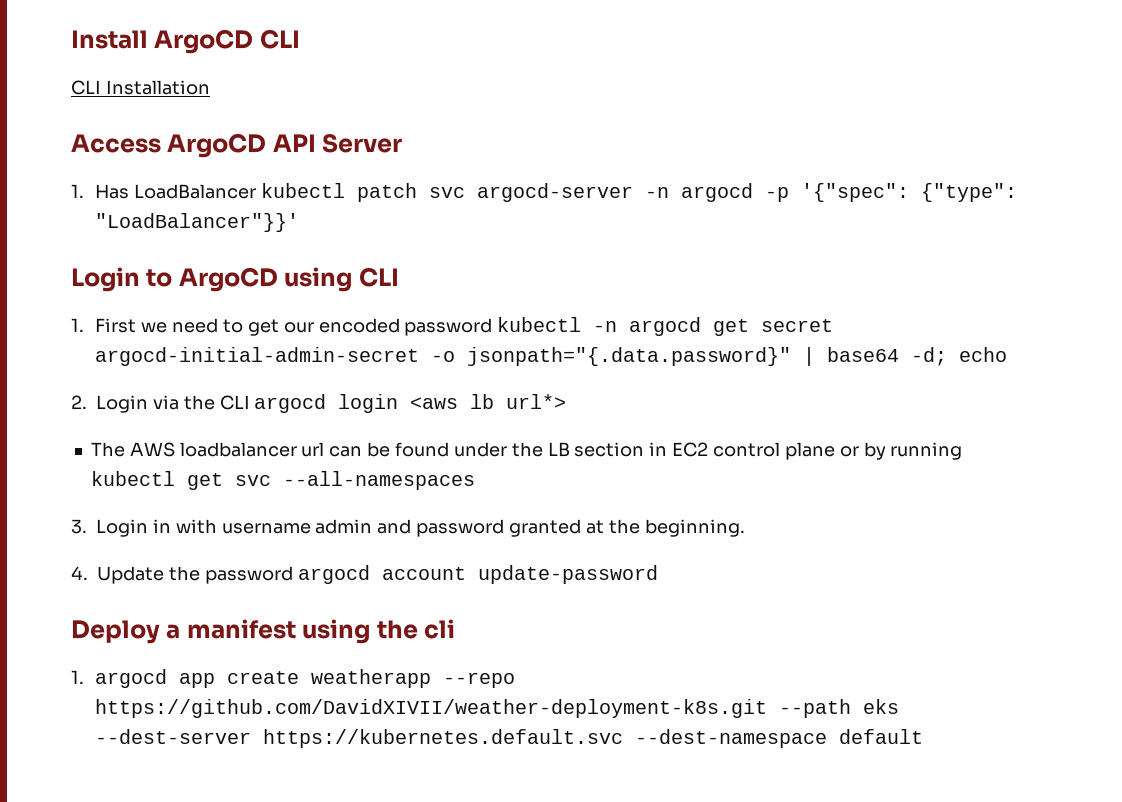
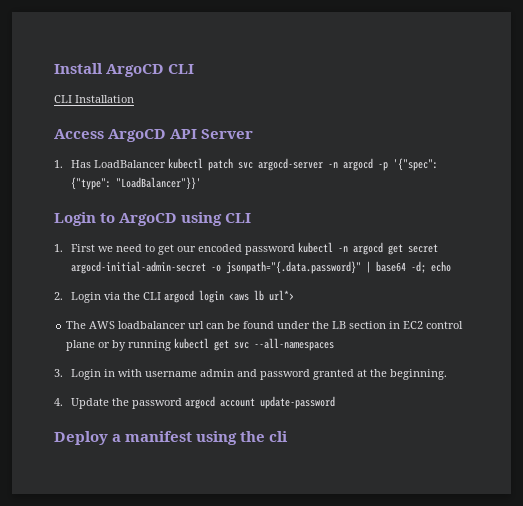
- 1. argocd app create weatherapp --repo https://github.com/DavidXIVII/weather-deployment-k8s.git --path eks --dest-server https://kubernetes.default.svc --dest-namespace default

